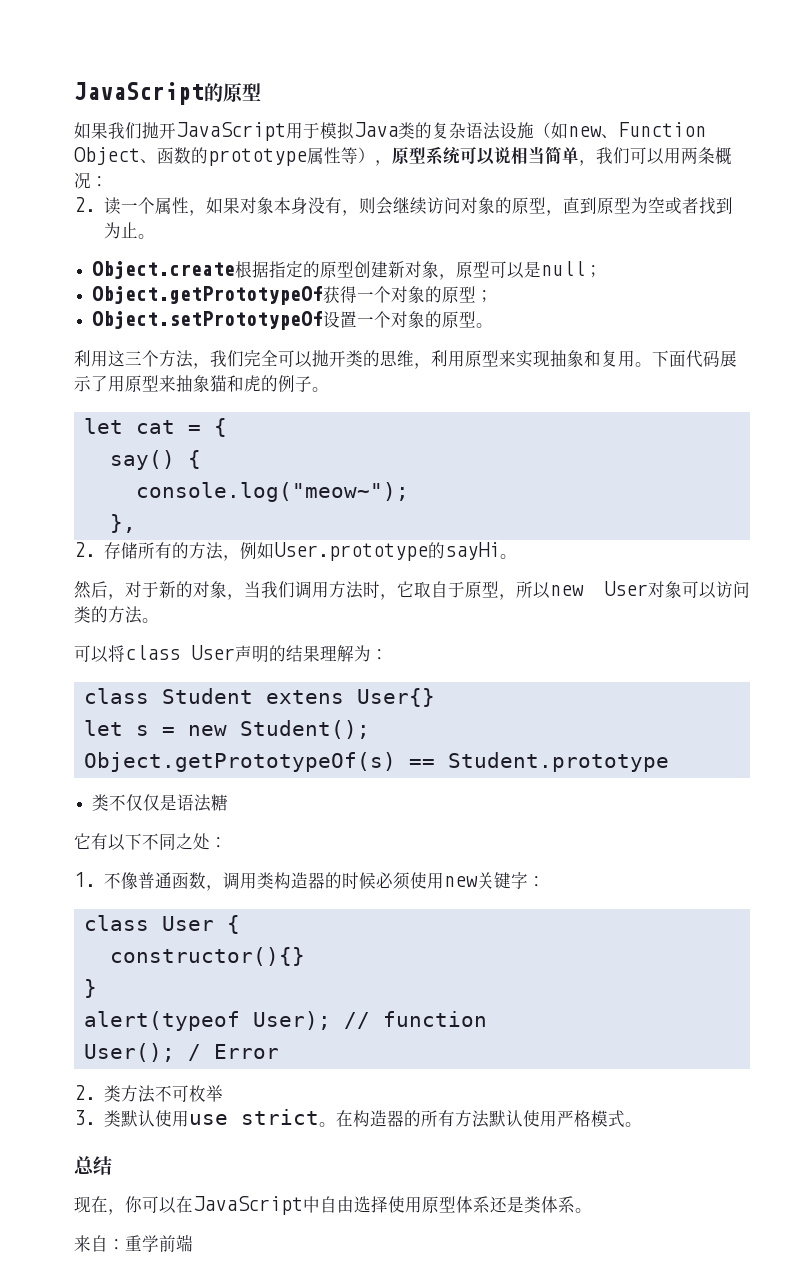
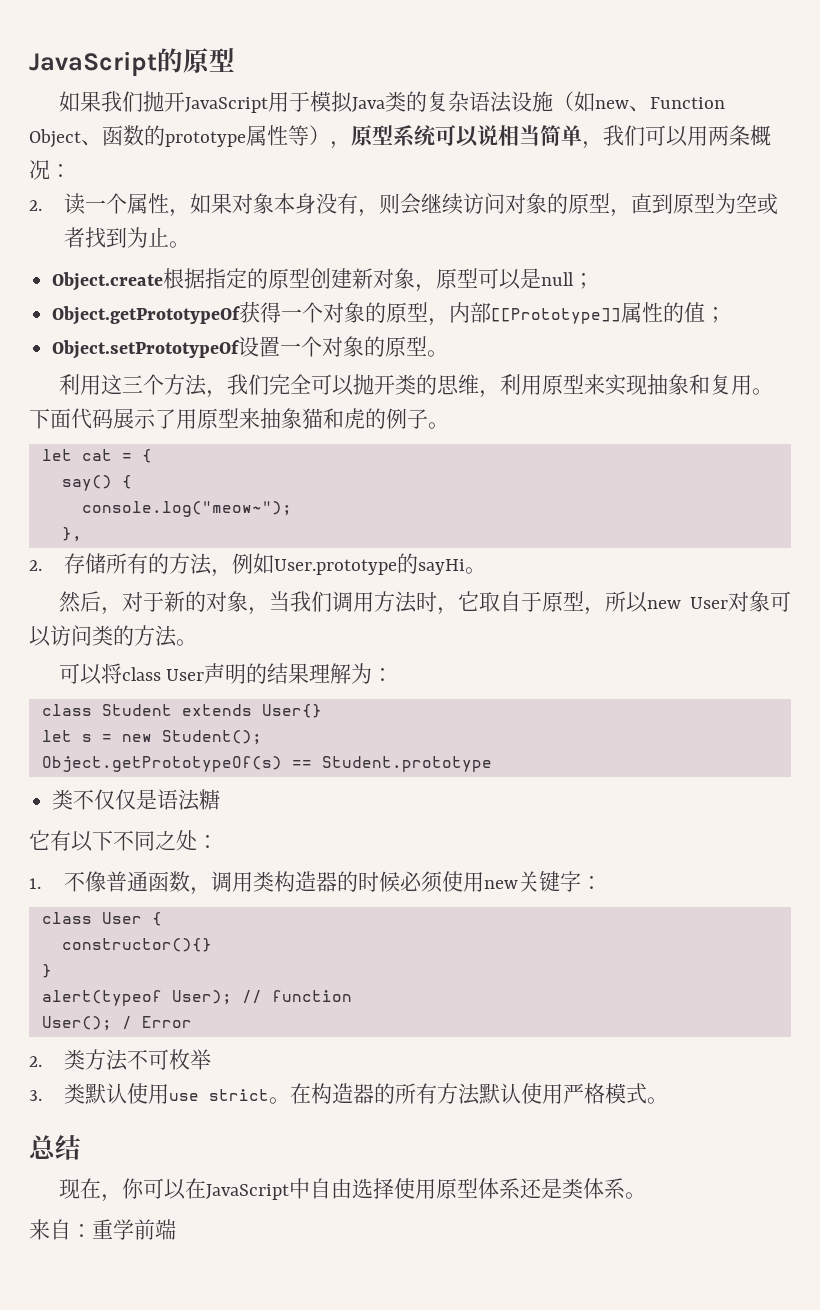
- Object.getPrototypeOf获得一个对象的原型；
+ Object.getPrototypeOf获得一个对象的原型，内部[[Prototype]]属性的值；
- class Student extens User{}
+ class Student extends User{}

